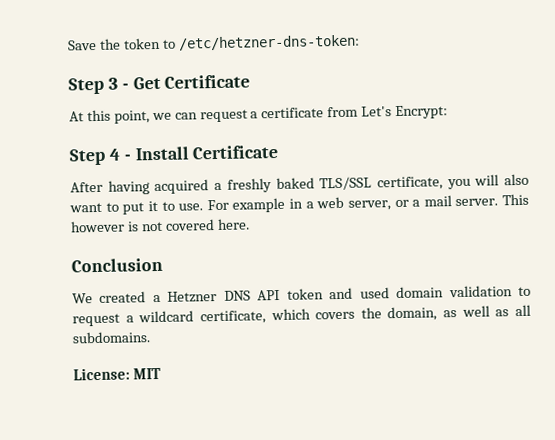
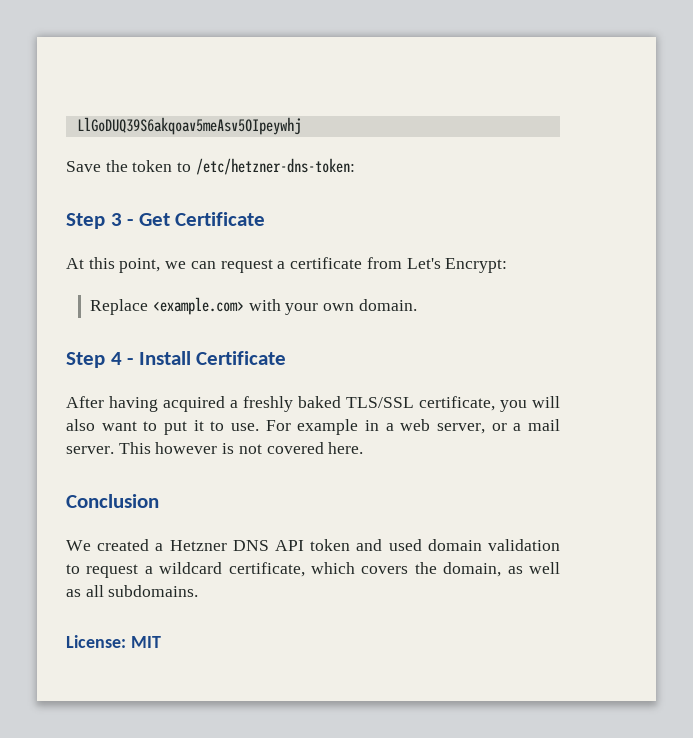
+ LlGoDUQ39S6akqoav5meAsv5OIpeywhj
+ Replace <example.com> with your own domain.

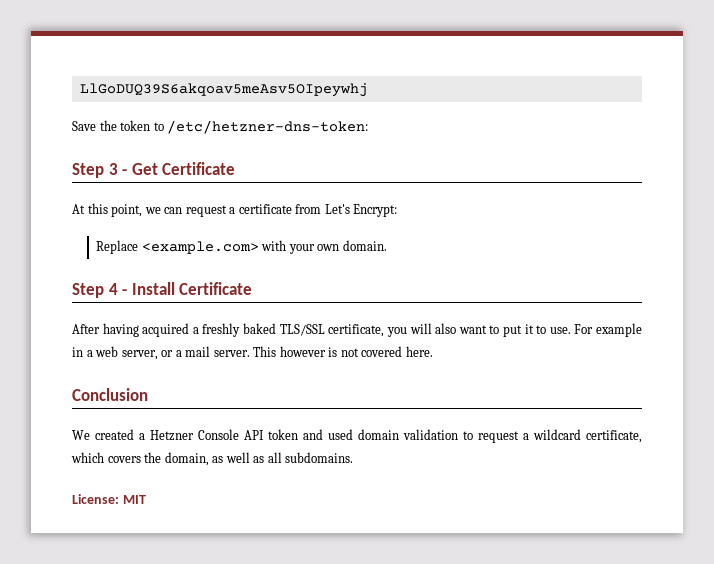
- We created a Hetzner DNS API token and used domain validation to request a wildcard certificate, which covers the domain, as well as all subdomains.
+ We created a Hetzner Console API token and used domain validation to request a wildcard certificate, which covers the domain, as well as all subdomains.

